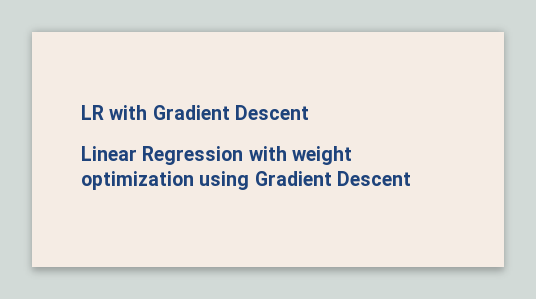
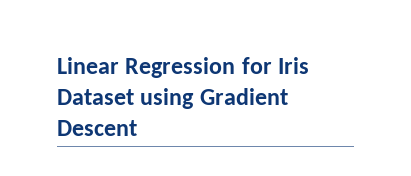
- LR with Gradient Descent
- Linear Regression with weight optimization using Gradient Descent
+ Linear Regression for Iris Dataset using Gradient Descent

